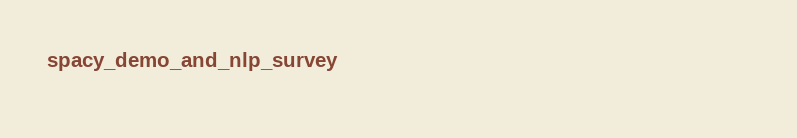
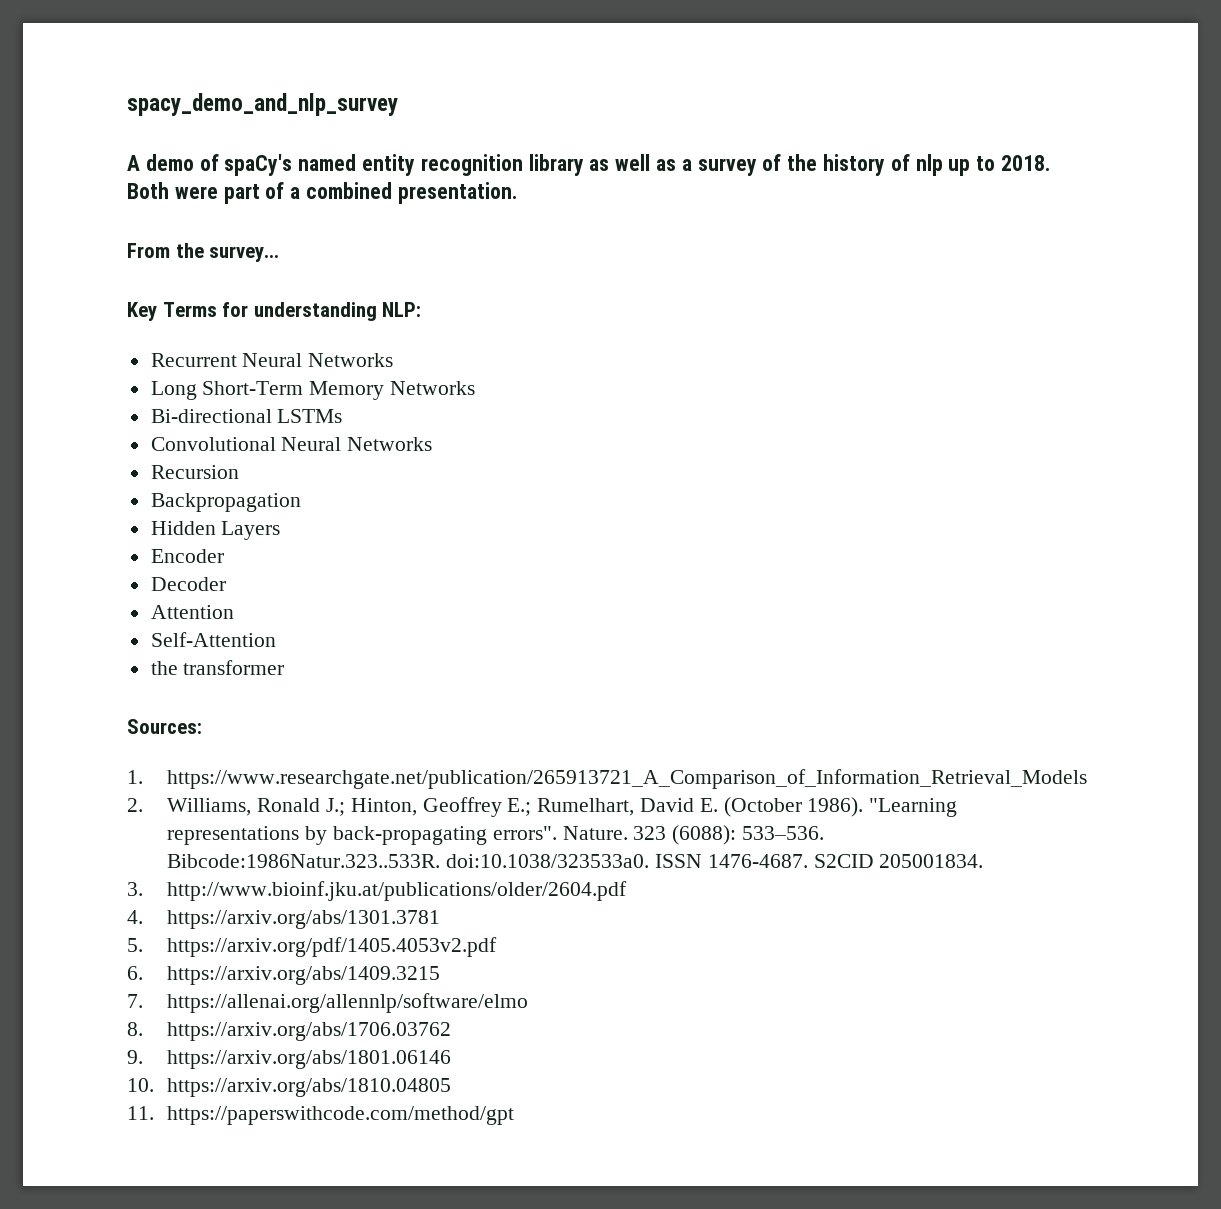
+ A demo of spaCy's named entity recognition library as well as a survey of the history of nlp up to 2018. Both were part of a combined presentation.
+ From the survey...
+ Key Terms for understanding NLP:
+ Recurrent Neural Networks
+ Long Short-Term Memory Networks
+ Bi-directional LSTMs
+ Convolutional Neural Networks
+ Recursion
+ Backpropagation
+ Hidden Layers
+ Encoder
+ Decoder
+ Attention
+ Self-Attention
+ the transformer
+ Sources:
+ 1. https://www.researchgate.net/publication/265913721_A_Comparison_of_Information_Retrieval_Models
+ 2. Williams, Ronald J.; Hinton, Geoffrey E.; Rumelhart, David E. (October 1986). "Learning representations by back-propagating errors". Nature. 323 (6088): 533–536. Bibcode:1986Natur.323..533R. doi:10.1038/323533a0. ISSN 1476-4687. S2CID 205001834.
+ 3. http://www.bioinf.jku.at/publications/older/2604.pdf
+ 4. https://arxiv.org/abs/1301.3781
+ 5. https://arxiv.org/pdf/1405.4053v2.pdf
+ 6. https://arxiv.org/abs/1409.3215
+ 7. https://allenai.org/allennlp/software/elmo
+ 8. https://arxiv.org/abs/1706.03762
+ 9. https://arxiv.org/abs/1801.06146
+ 10. https://arxiv.org/abs/1810.04805
+ 11. https://paperswithcode.com/method/gpt

